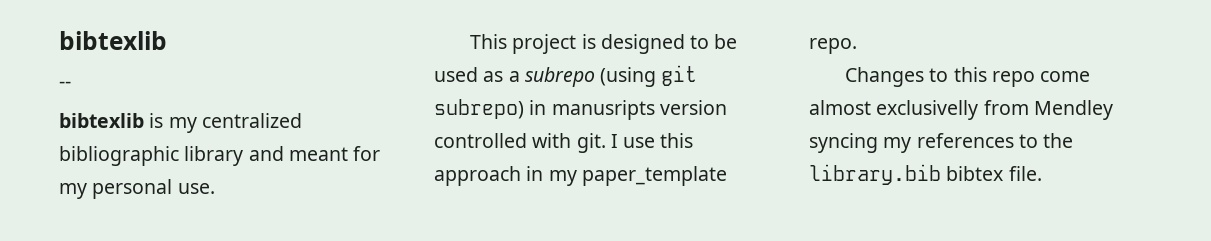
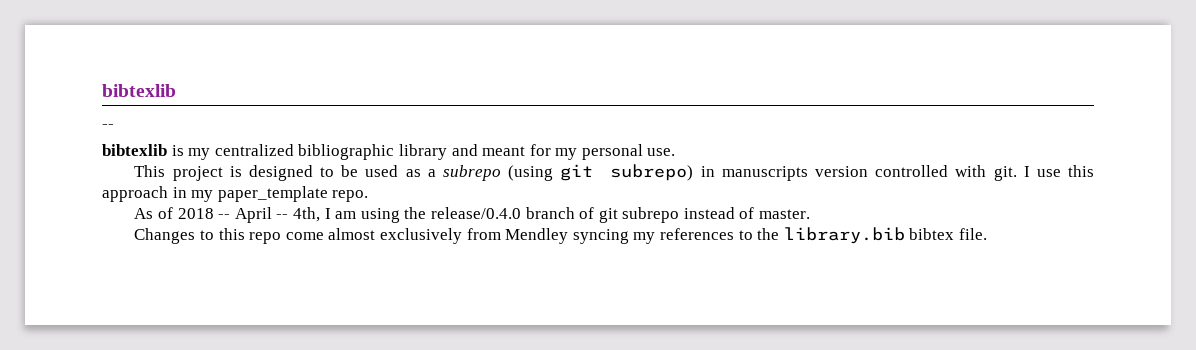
- This project is designed to be used as a subrepo (using git subrepo) in manusripts version controlled with git.
+ This project is designed to be used as a subrepo (using git subrepo) in manuscripts version controlled with git.
+ As of 2018 -- April -- 4th, I am using the release/0.4.0 branch of git subrepo instead of master.
- Changes to this repo come almost exclusivelly from Mendley syncing my references to the library.bib bibtex file.
+ Changes to this repo come almost exclusively from Mendley syncing my references to the library.bib bibtex file.

